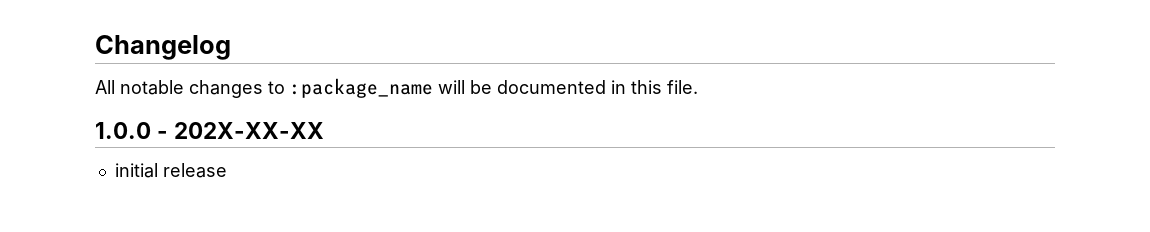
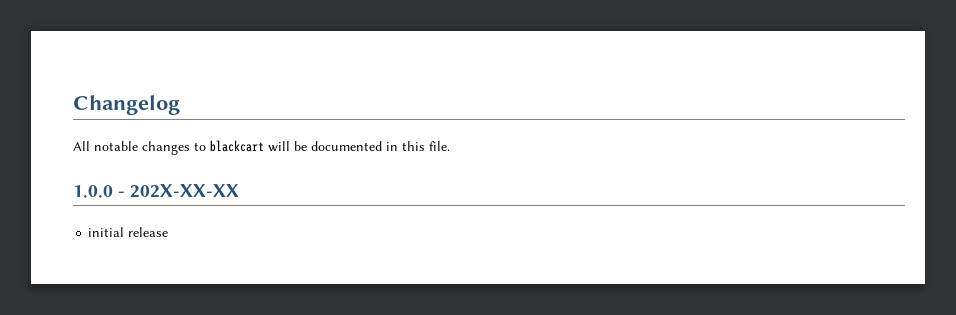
- All notable changes to :package_name will be documented in this file.
+ All notable changes to blackcart will be documented in this file.

